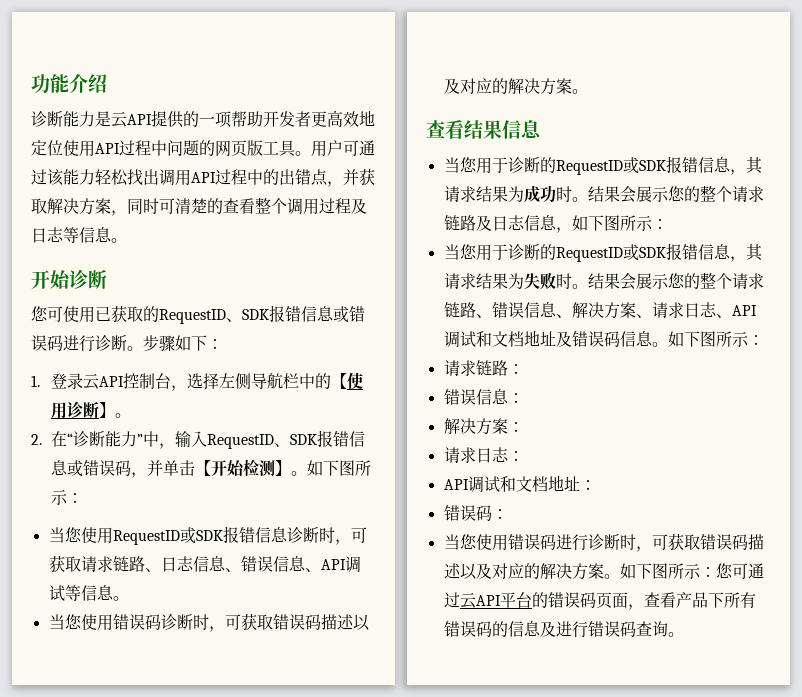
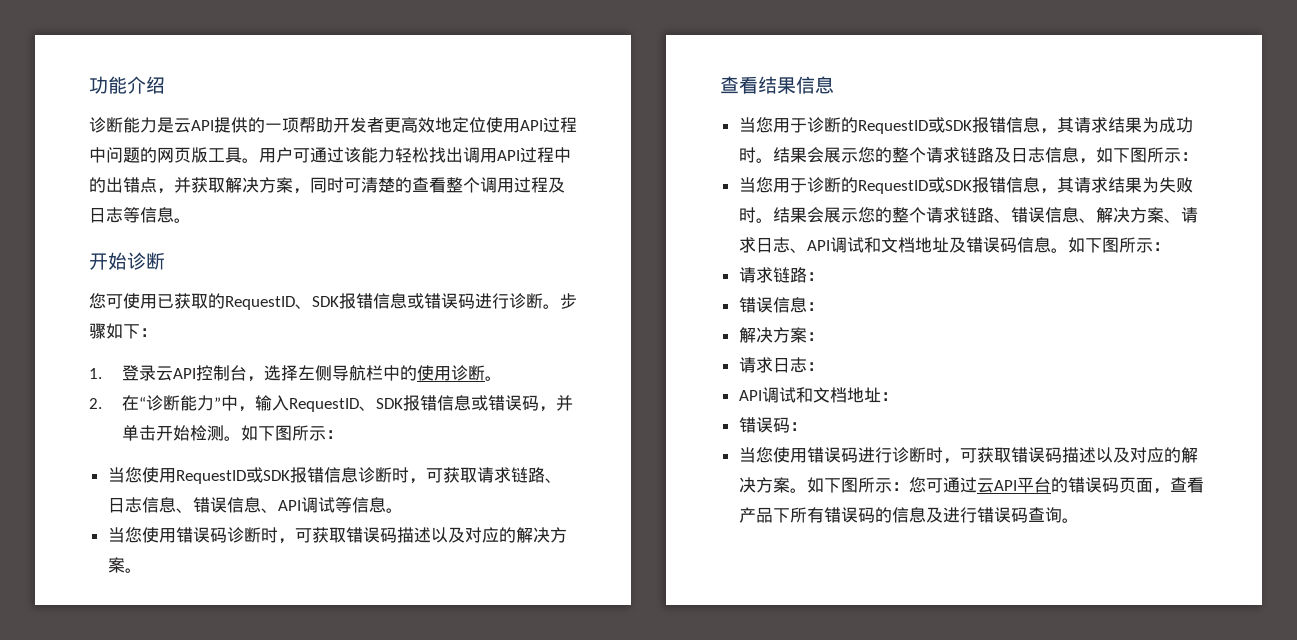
- 1.登录云API控制台，选择左侧导航栏中的【使用诊断】。
+ 1.登录云API控制台，选择左侧导航栏中的使用诊断。
- 2.在“诊断能力”中，输入RequestID、SDK报错信息或错误码，并单击【开始检测】。
+ 2.在“诊断能力”中，输入RequestID、SDK报错信息或错误码，并单击开始检测。

